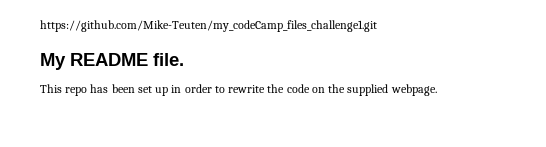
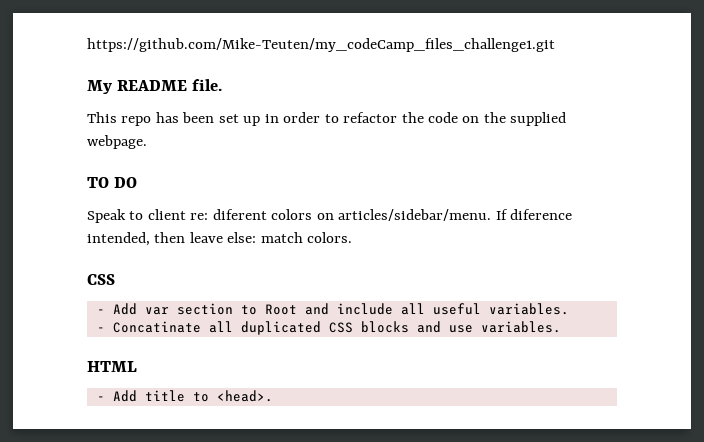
- This repo has been set up in order to rewrite the code on the supplied webpage.
+ This repo has been set up in order to refactor the code on the supplied webpage.
+ TO DO
+ Speak to client re: diferent colors on articles/sidebar/menu. If diference intended, then leave else: match colors.
+ CSS
+ - Add var section to Root and include all useful variables.
+ - Concatinate all duplicated CSS blocks and use variables.
+ HTML
+ - Add title to <head>.

